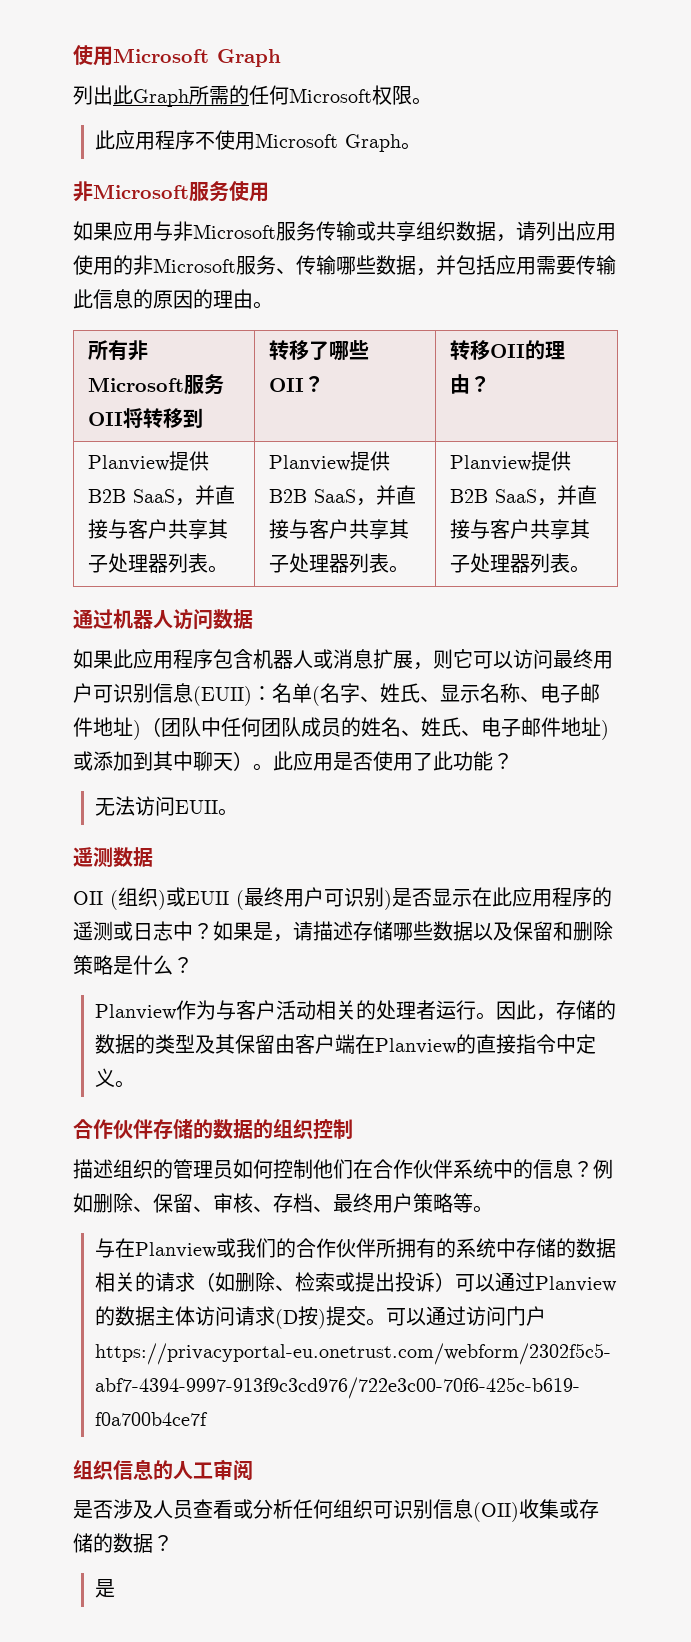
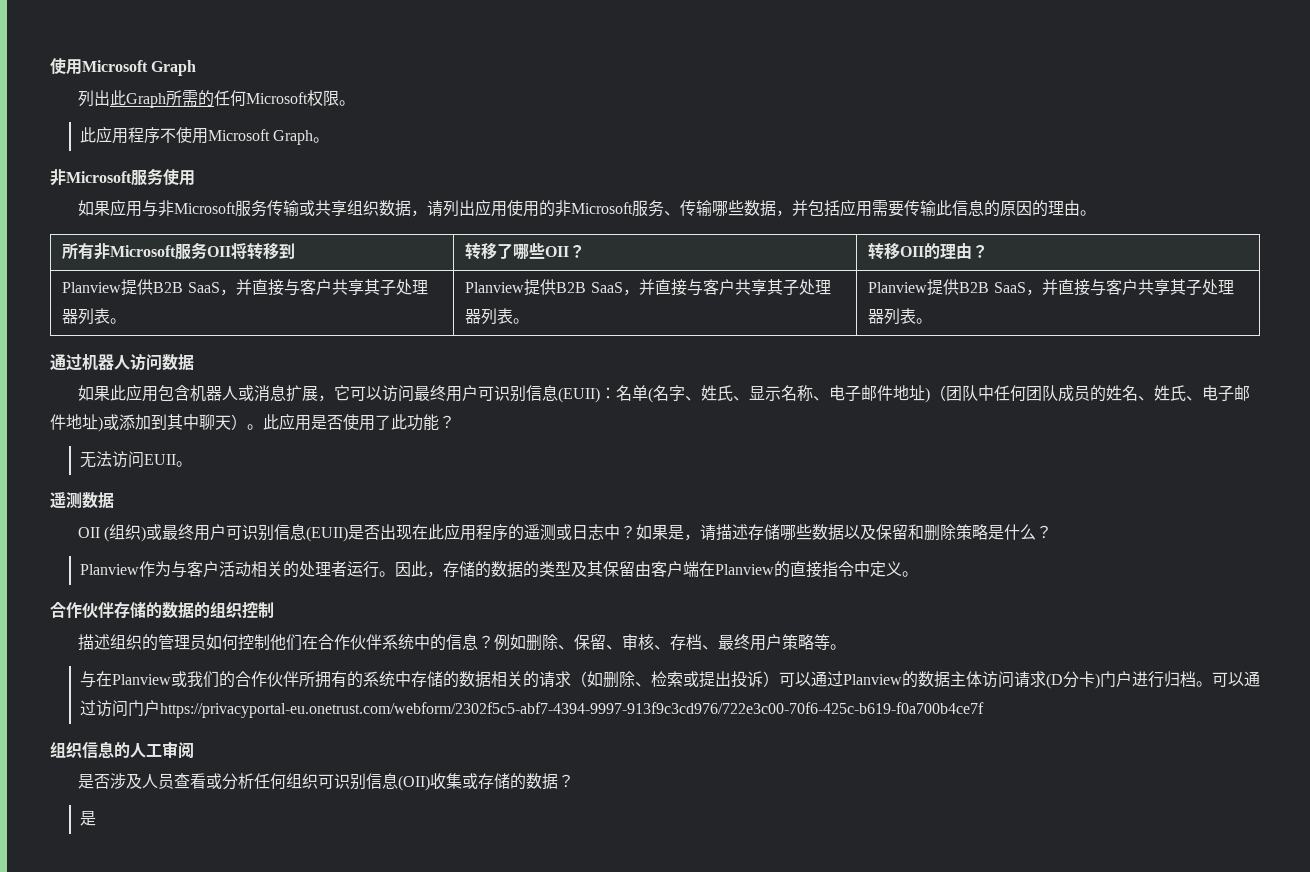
- 如果此应用程序包含机器人或消息扩展，则它可以访问最终用户可识别信息(EUII)：名单(名字、姓氏、显示名称、电子邮件地址)（团队中任何团队成员的姓名、姓氏、电子邮件地址)或添加到其中聊天）。
+ 如果此应用包含机器人或消息扩展，它可以访问最终用户可识别信息(EUII)：名单(名字、姓氏、显示名称、电子邮件地址)（团队中任何团队成员的姓名、姓氏、电子邮件地址)或添加到其中聊天）。
- OII (组织)或EUII (最终用户可识别)是否显示在此应用程序的遥测或日志中？
+ OII (组织)或最终用户可识别信息(EUII)是否出现在此应用程序的遥测或日志中？
- 与在Planview或我们的合作伙伴所拥有的系统中存储的数据相关的请求（如删除、检索或提出投诉）可以通过Planview的数据主体访问请求(D按)提交。
+ 与在Planview或我们的合作伙伴所拥有的系统中存储的数据相关的请求（如删除、检索或提出投诉）可以通过Planview的数据主体访问请求(D分卡)门户进行归档。

